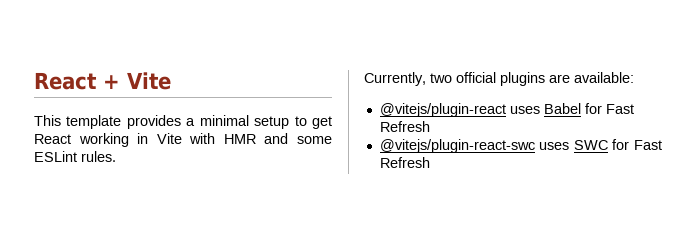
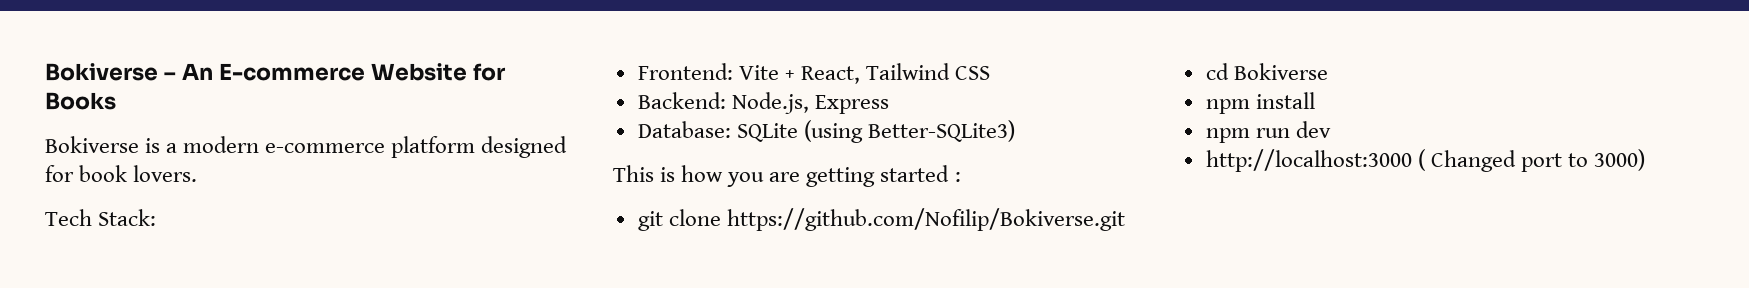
- React + Vite
- This template provides a minimal setup to get React working in Vite with HMR and some ESLint rules.
- Currently, two official plugins are available:
- @vitejs/plugin-react uses Babel for Fast Refresh
- @vitejs/plugin-react-swc uses SWC for Fast Refresh
+ Bokiverse – An E-commerce Website for Books
+ Bokiverse is a modern e-commerce platform designed for book lovers.
+ Tech Stack:
+ Frontend: Vite + React, Tailwind CSS
+ Backend: Node.js, Express
+ Database: SQLite (using Better-SQLite3)
+ This is how you are getting started :
+ git clone https://github.com/Nofilip/Bokiverse.git
+ cd Bokiverse
+ npm install
+ npm run dev
+ http://localhost:3000 ( Changed port to 3000)

